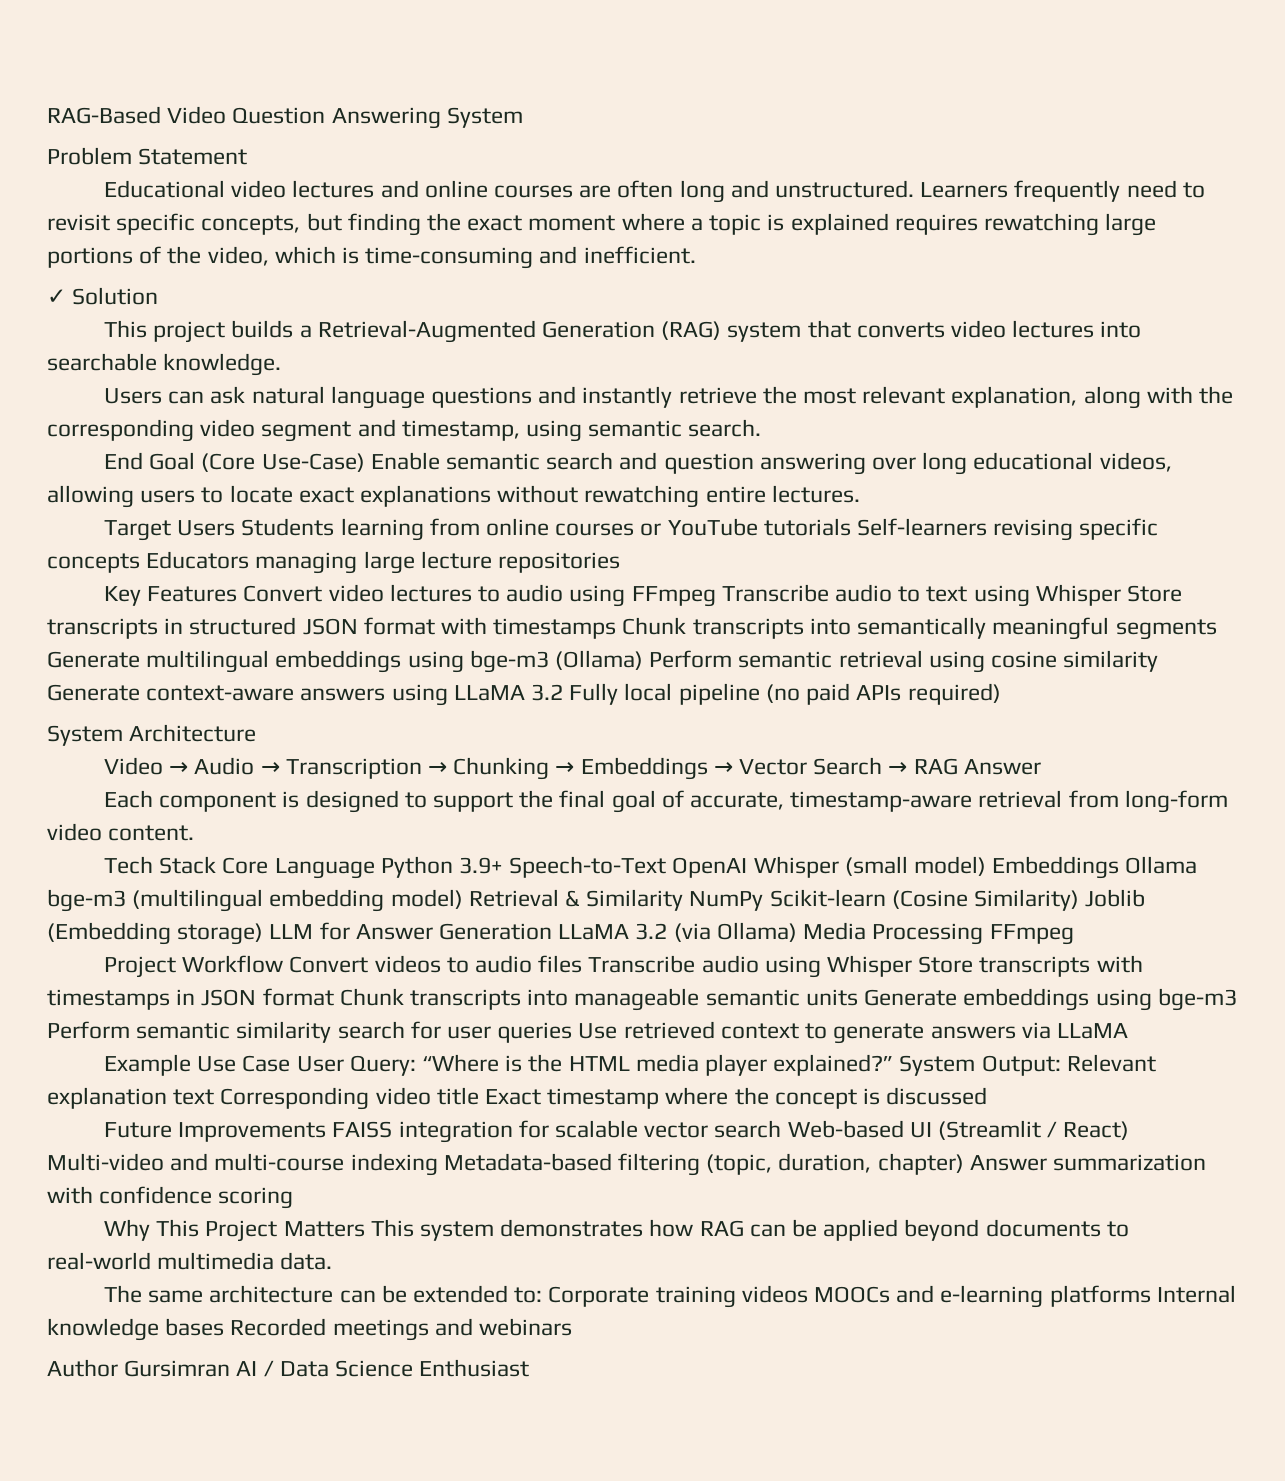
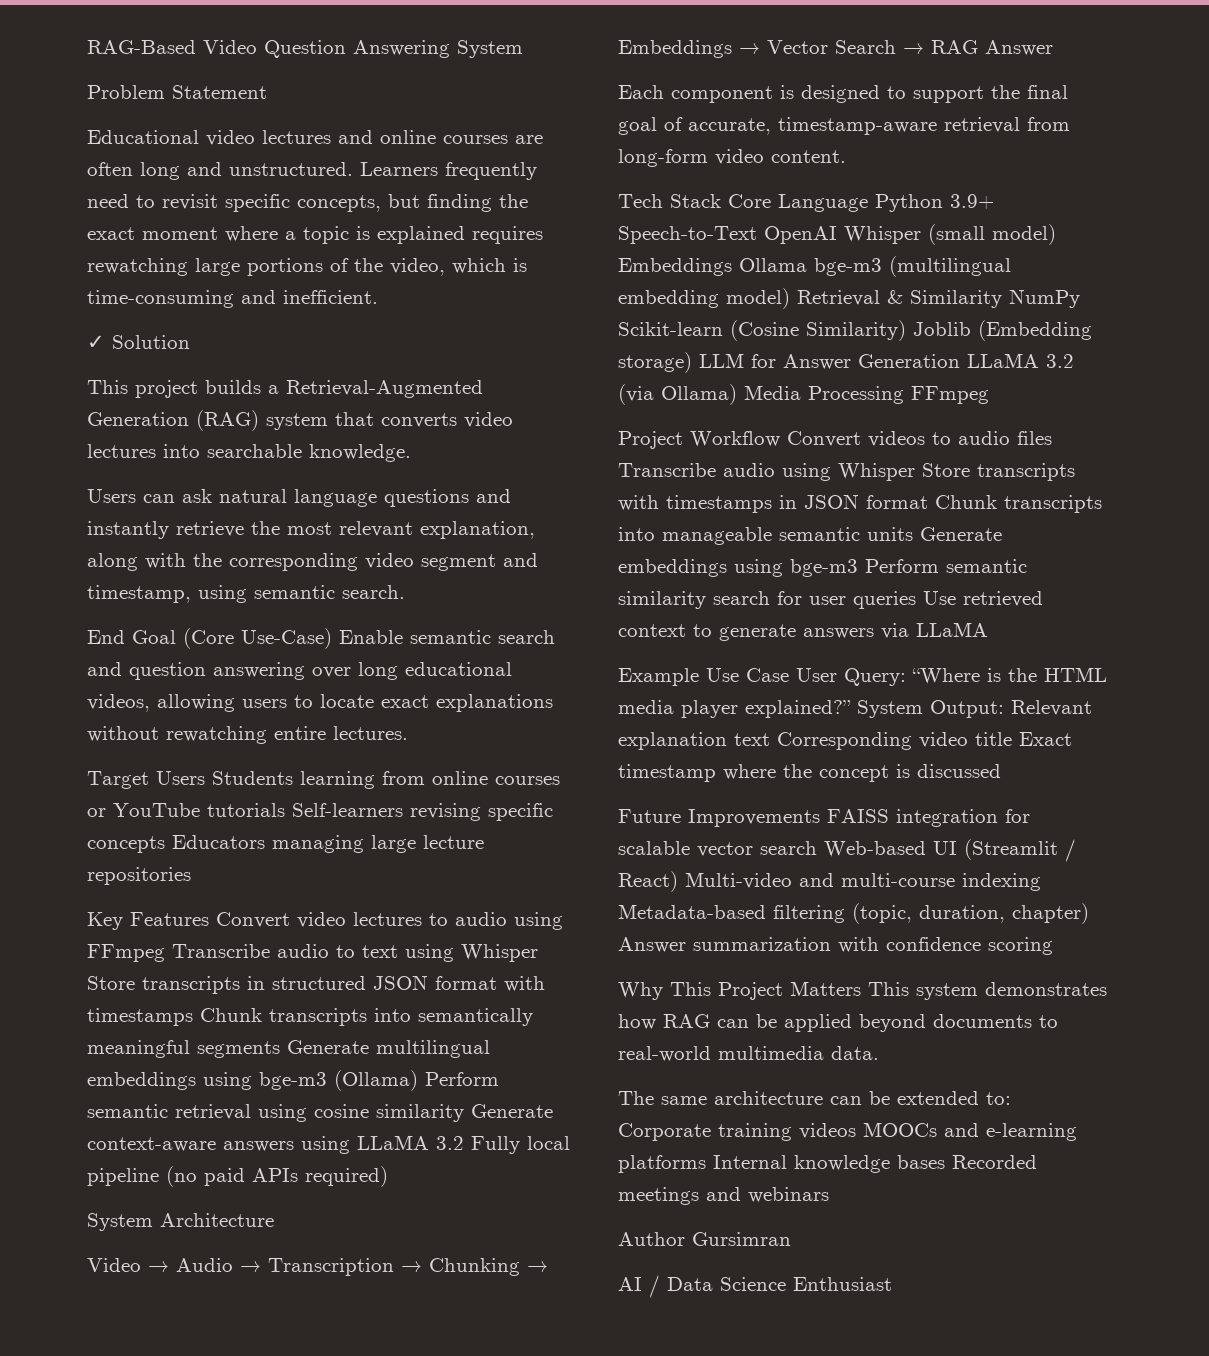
- Author Gursimran AI / Data Science Enthusiast
+ Author Gursimran
+ AI / Data Science Enthusiast

